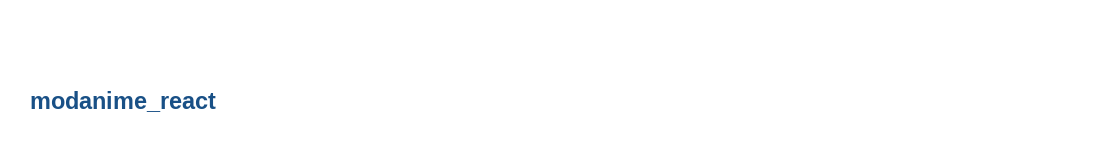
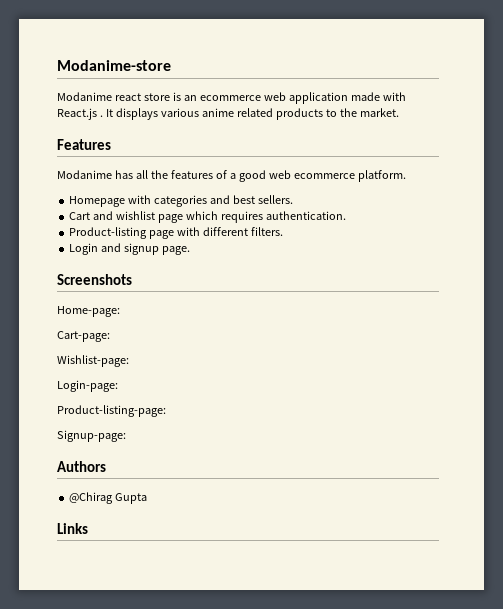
- modanime_react
+ Modanime-store
+ Modanime react store is an ecommerce web application made with React.js . It displays various anime related products to the market.
+ Features
+ Modanime has all the features of a good web ecommerce platform.
+ Homepage with categories and best sellers.
+ Cart and wishlist page which requires authentication.
+ Product-listing page with different filters.
+ Login and signup page.
+ Screenshots
+ Home-page:
+ Cart-page:
+ Wishlist-page:
+ Login-page:
+ Product-listing-page:
+ Signup-page:
+ Authors
+ @Chirag Gupta
+ Links

